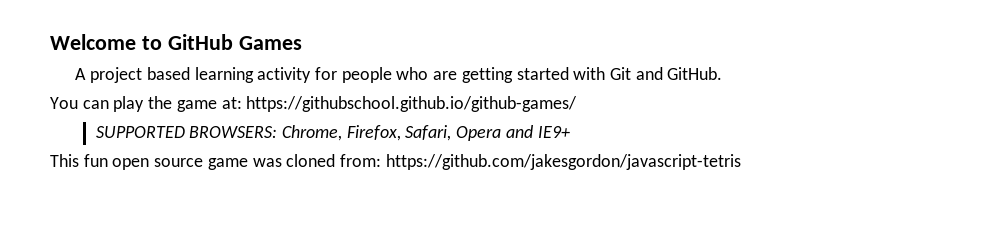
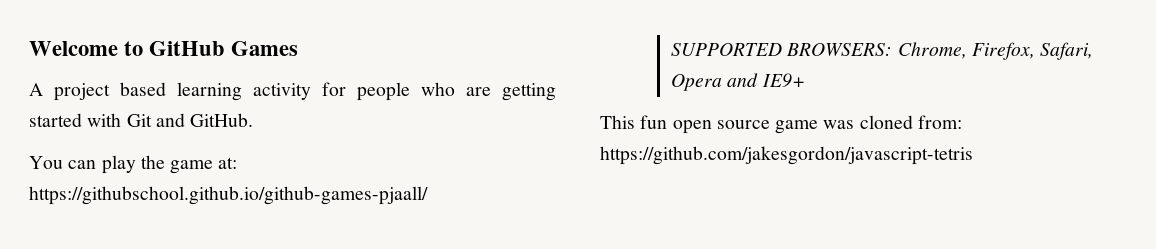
- You can play the game at: https://githubschool.github.io/github-games/
+ You can play the game at: https://githubschool.github.io/github-games-pjaall/

